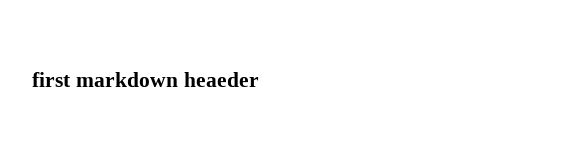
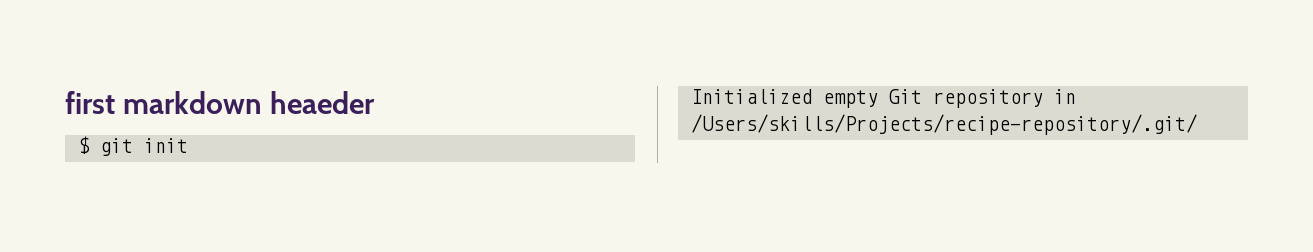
+ $ git init
+ Initialized empty Git repository in /Users/skills/Projects/recipe-repository/.git/

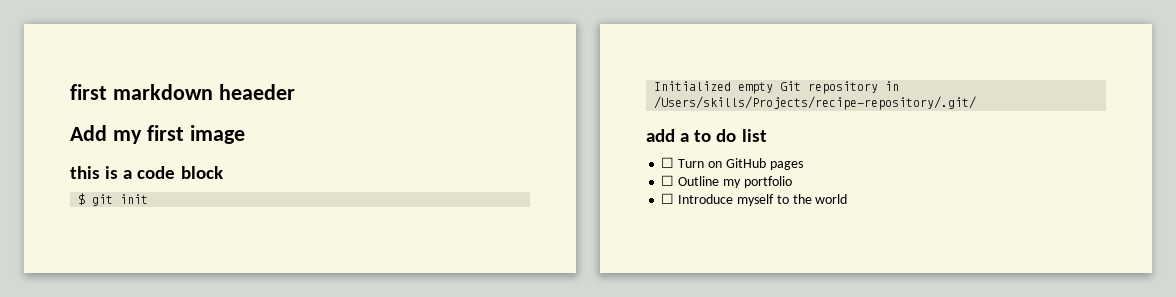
+ Add my first image
+ this is a code block
+ add a to do list
+ ☐ Turn on GitHub pages
+ ☐ Outline my portfolio
+ ☐ Introduce myself to the world

